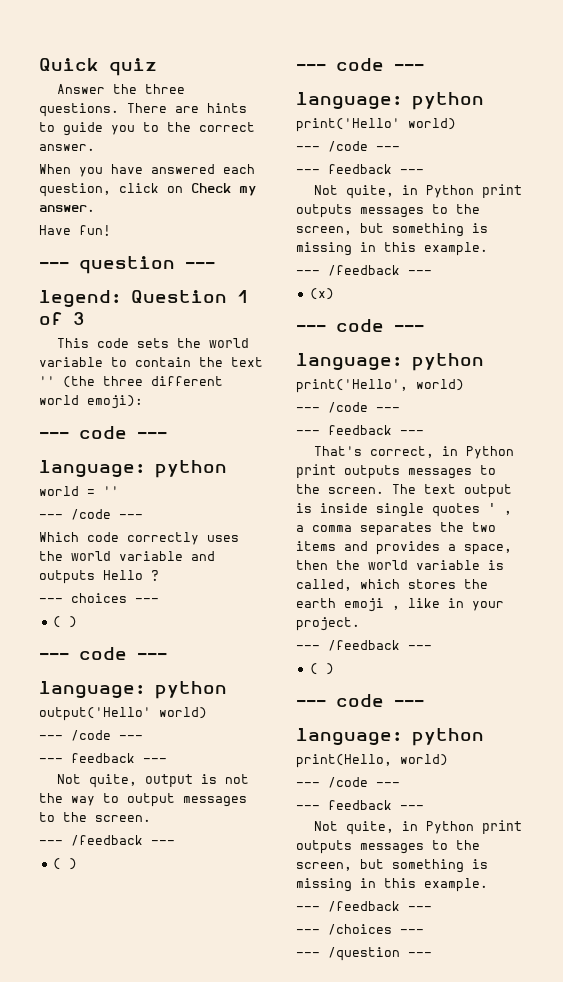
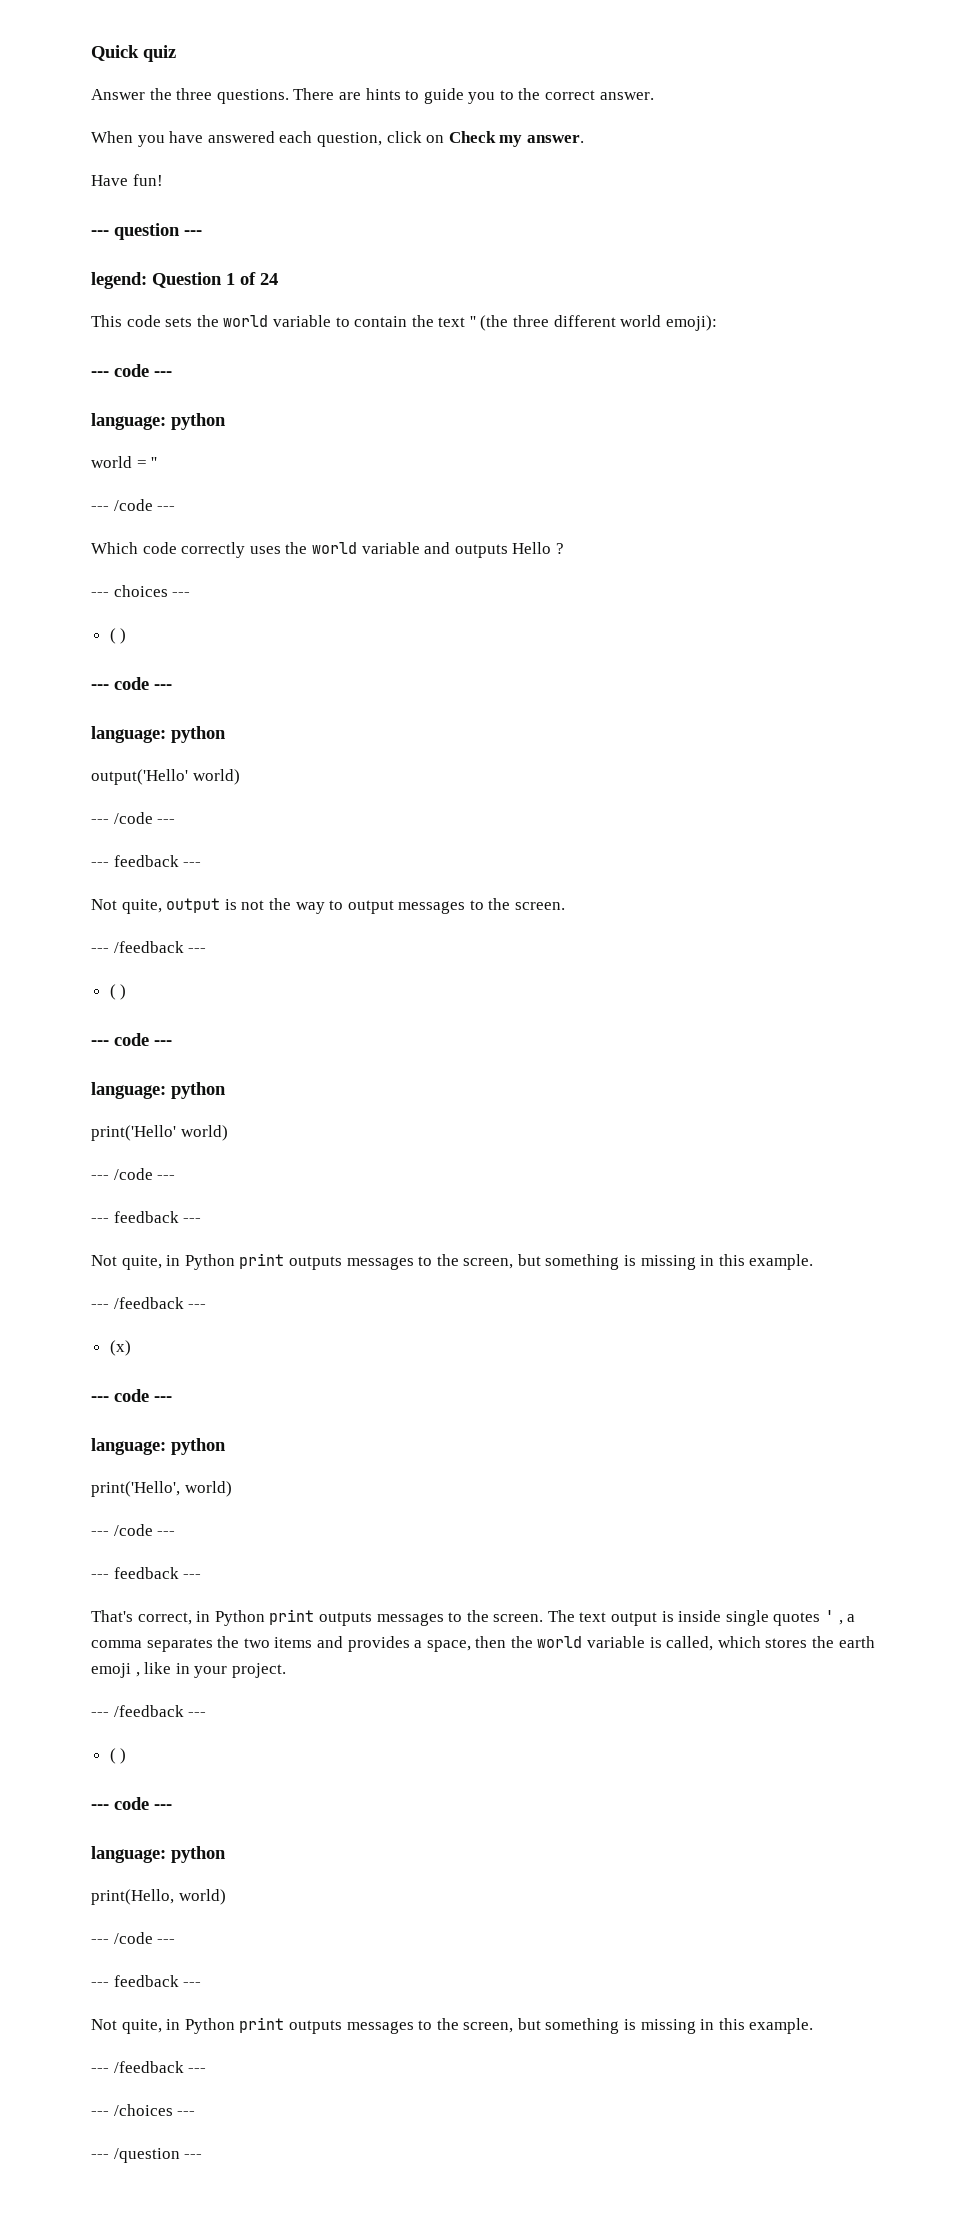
- legend: Question 1 of 3
+ legend: Question 1 of 24

